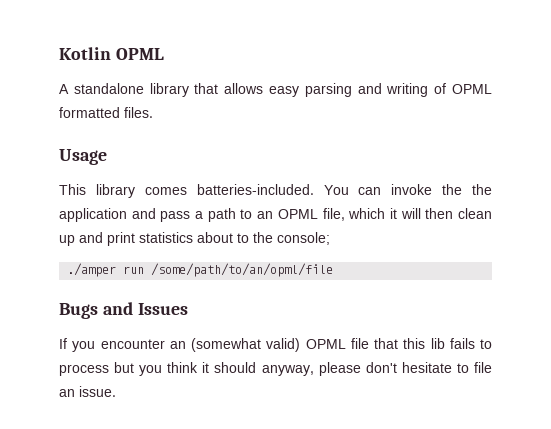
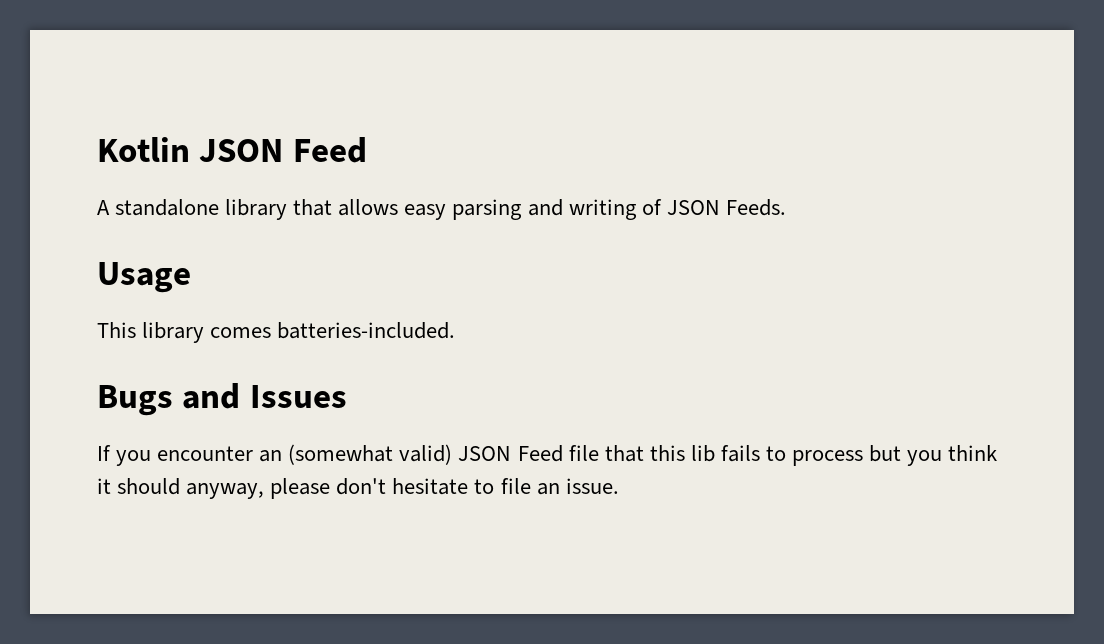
- Kotlin OPML
+ Kotlin JSON Feed
- A standalone library that allows easy parsing and writing of OPML formatted files.
+ A standalone library that allows easy parsing and writing of JSON Feeds.
- You can invoke the the application and pass a path to an OPML file, which it will then clean up and print statistics about to the console;
- ./amper run /some/path/to/an/opml/file
- If you encounter an (somewhat valid) OPML file that this lib fails to process but you think it should anyway, please don't hesitate to file an issue.
+ If you encounter an (somewhat valid) JSON Feed file that this lib fails to process but you think it should anyway, please don't hesitate to file an issue.

